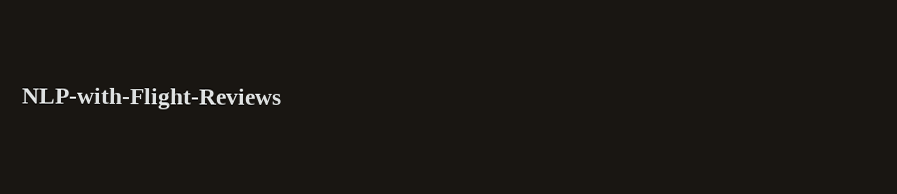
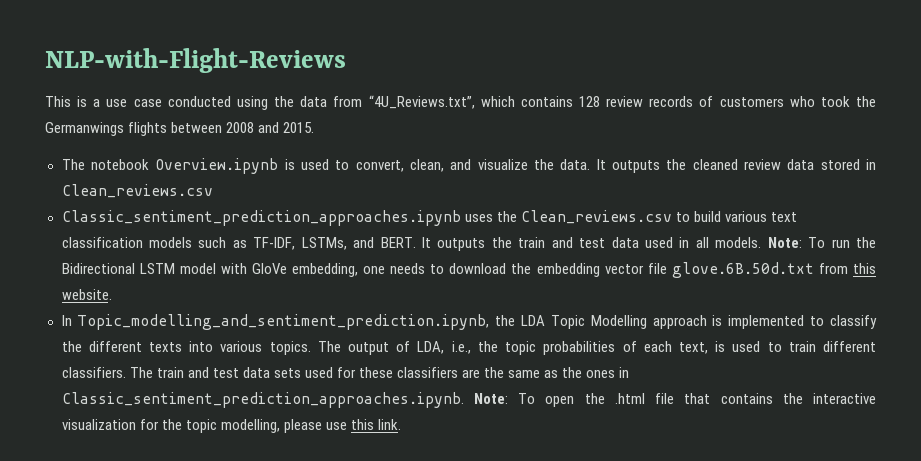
+ This is a use case conducted using the data from “4U_Reviews.txt”, which contains 128 review records of customers who took the Germanwings flights between 2008 and 2015.
+ The notebook Overview.ipynb is used to convert, clean, and visualize the data. It outputs the cleaned review data stored in Clean_reviews.csv
+ Classic_sentiment_prediction_approaches.ipynb uses the Clean_reviews.csv to build various text classification models such as TF-IDF, LSTMs, and BERT. It outputs the train and test data used in all models. Note: To run the Bidirectional LSTM model with GloVe embedding, one needs to download the embedding vector file glove.6B.50d.txt from this website.
+ In Topic_modelling_and_sentiment_prediction.ipynb, the LDA Topic Modelling approach is implemented to classify the different texts into various topics. The output of LDA, i.e., the topic probabilities of each text, is used to train different classifiers. The train and test data sets used for these classifiers are the same as the ones in Classic_sentiment_prediction_approaches.ipynb. Note: To open the .html file that contains the interactive visualization for the topic modelling, please use this link.

